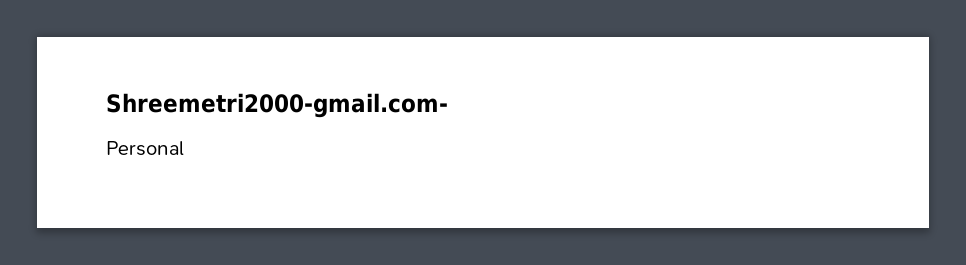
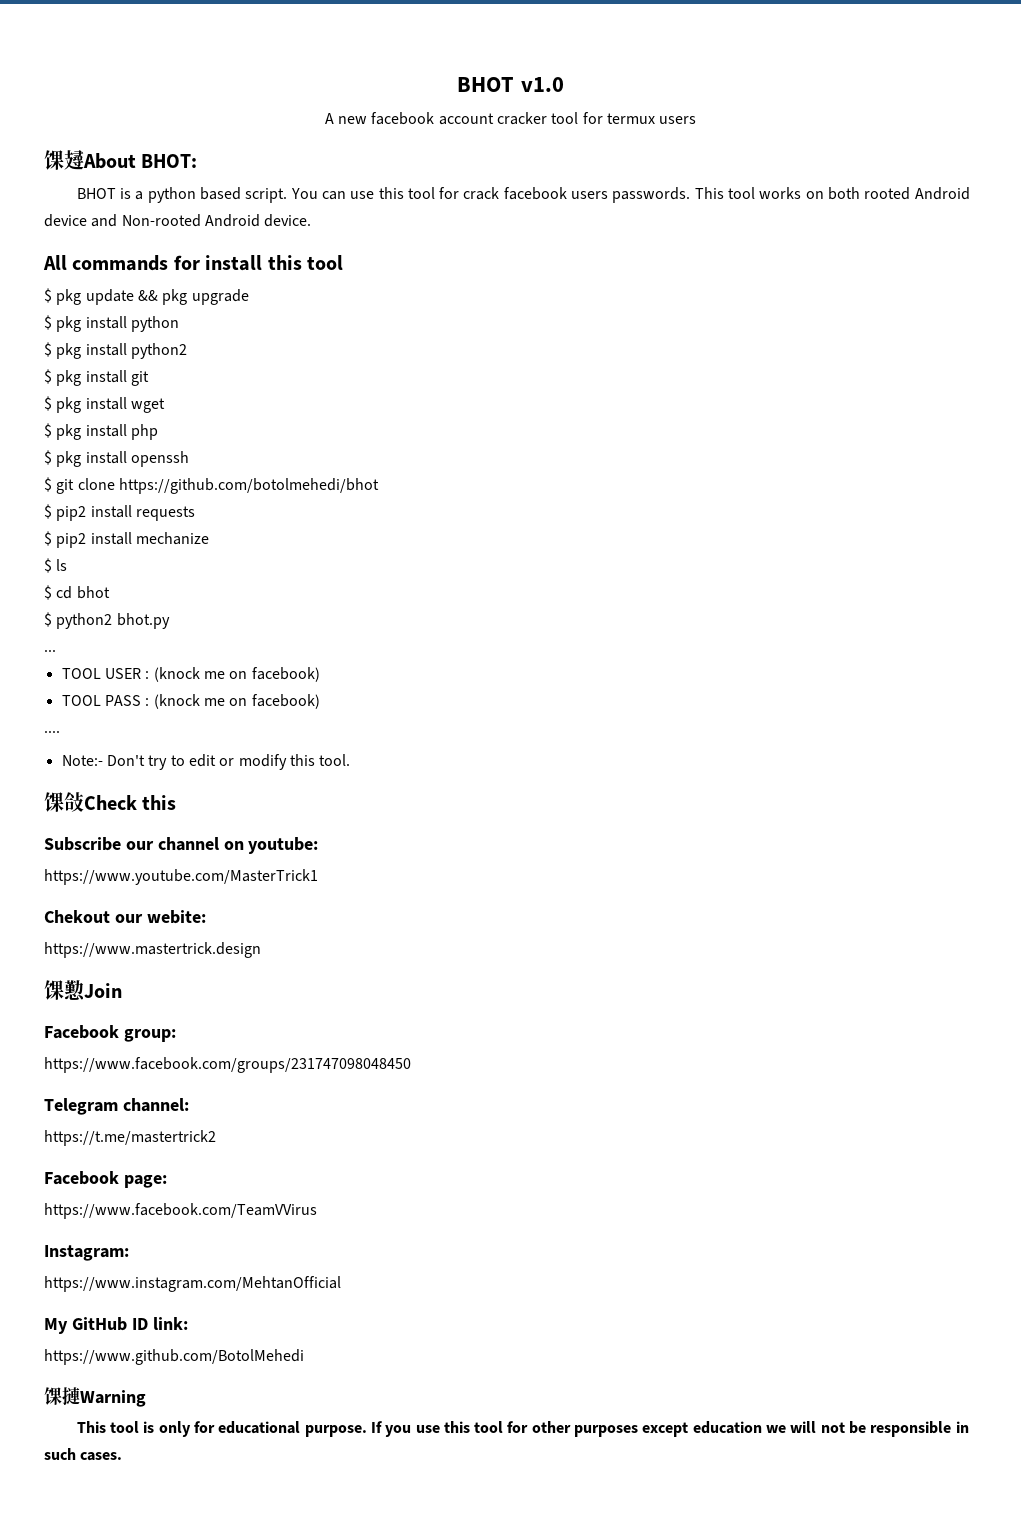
- Shreemetri2000-gmail.com-
- Personal
+ BHOT v1.0
+ A new facebook account cracker tool for termux users
+ 馃攳About BHOT:
+ BHOT is a python based script. You can use this tool for crack facebook users passwords. This tool works on both rooted Android device and Non-rooted Android device.
+ All commands for install this tool
+ $ pkg update && pkg upgrade
+ $ pkg install python
+ $ pkg install python2
+ $ pkg install git
+ $ pkg install wget
+ $ pkg install php
+ $ pkg install openssh
+ $ git clone https://github.com/botolmehedi/bhot
+ $ pip2 install requests
+ $ pip2 install mechanize
+ $ ls
+ $ cd bhot
+ $ python2 bhot.py
+ ...
+ TOOL USER : (knock me on facebook)
+ TOOL PASS : (knock me on facebook)
+ ....
+ Note:- Don't try to edit or modify this tool.
+ 馃敆Check this
+ Subscribe our channel on youtube:
+ https://www.youtube.com/MasterTrick1
+ Chekout our webite:
+ https://www.mastertrick.design
+ 馃懃Join
+ Facebook group:
+ https://www.facebook.com/groups/231747098048450
+ Telegram channel:
+ https://t.me/mastertrick2
+ Facebook page:
+ https://www.facebook.com/TeamVVirus
+ Instagram:
+ https://www.instagram.com/MehtanOfficial
+ My GitHub ID link:
+ https://www.github.com/BotolMehedi
+ 馃摙Warning
+ This tool is only for educational purpose. If you use this tool for other purposes except education we will not be responsible in such cases.

